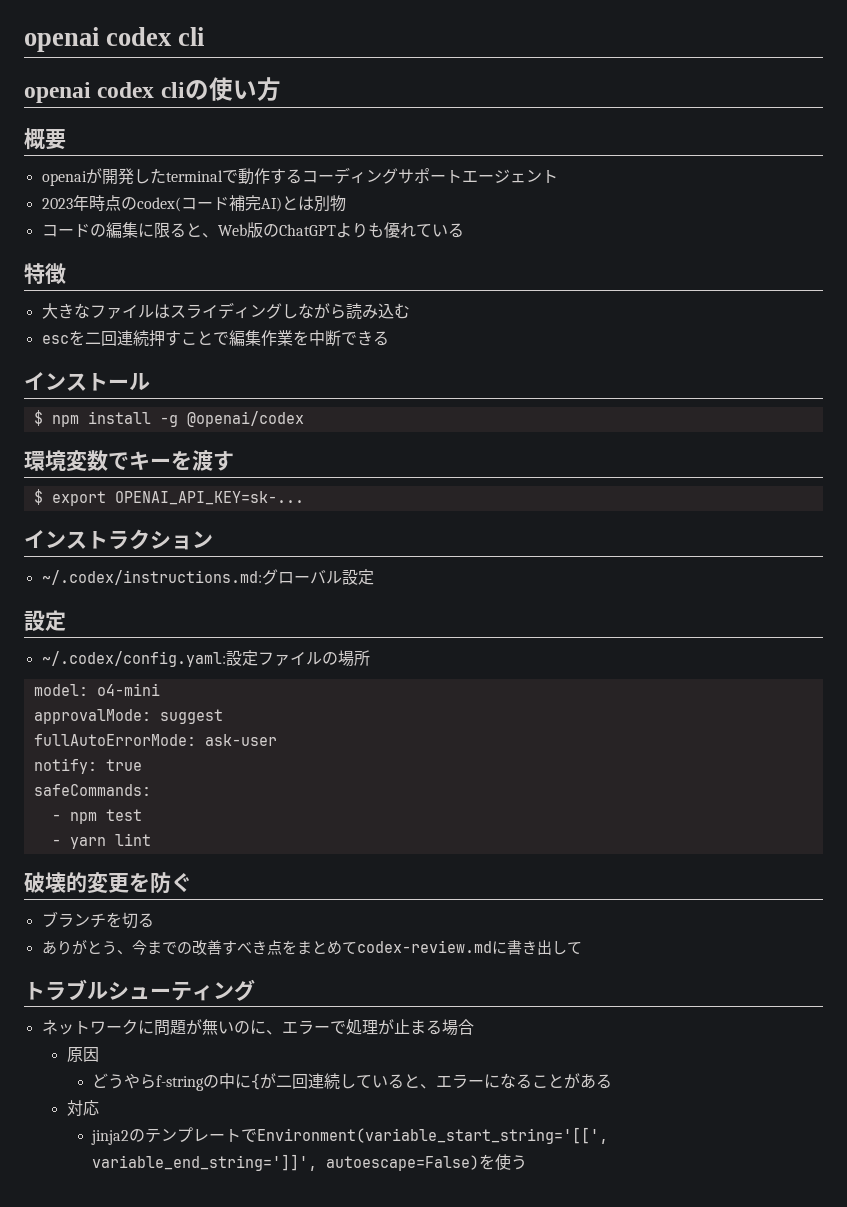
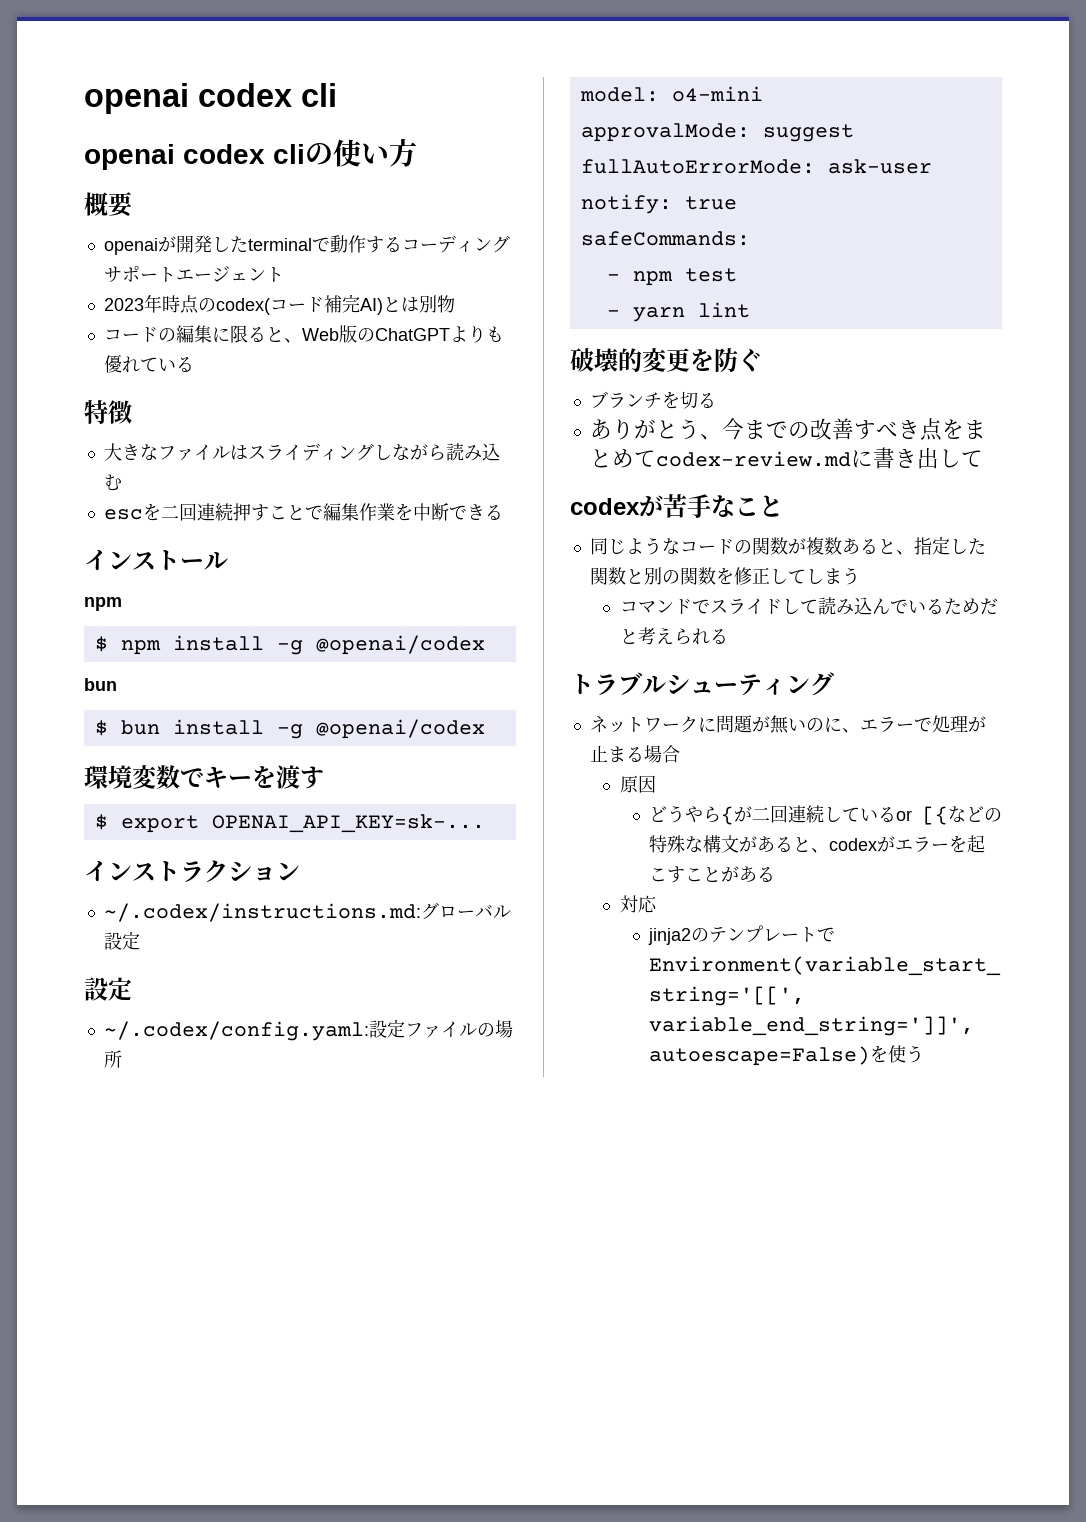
  インストール
+ npm
  $ npm install -g @openai/codex
+ bun
+ $ bun install -g @openai/codex
+ codexが苦手なこと
+ 同じようなコードの関数が複数あると、指定した関数と別の関数を修正してしまう
+ コマンドでスライドして読み込んでいるためだと考えられる
- どうやらf-stringの中に{が二回連続していると、エラーになることがある
+ どうやら{が二回連続しているor [{などの特殊な構文があると、codexがエラーを起こすことがある

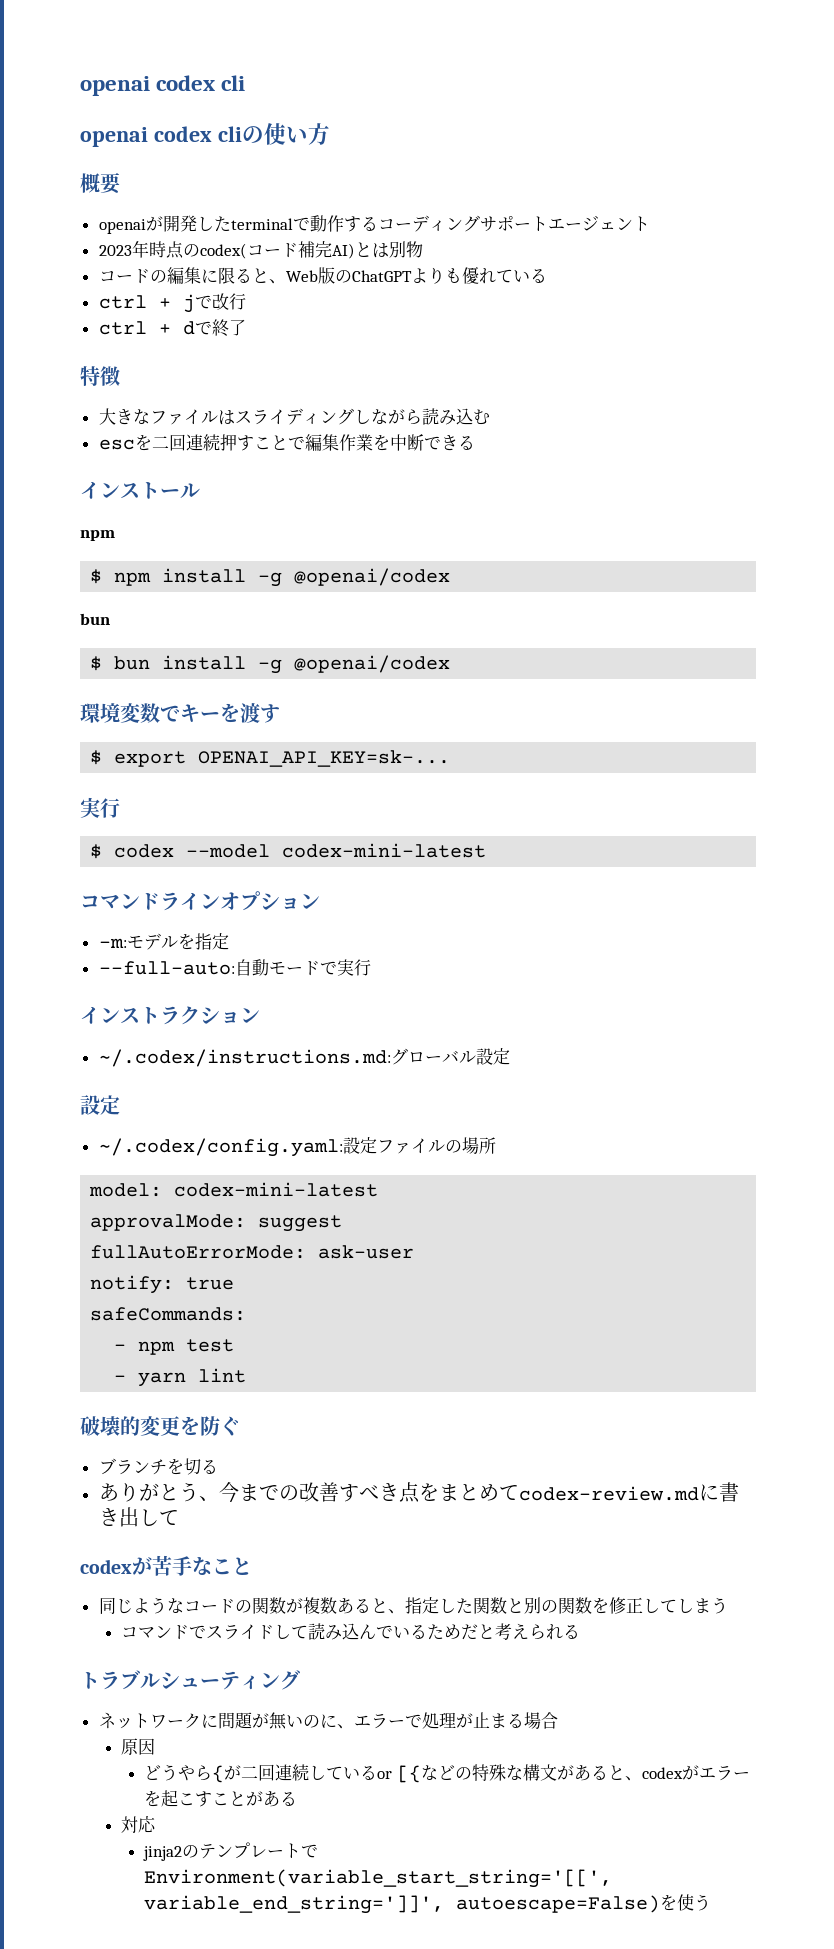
+ ctrl + jで改行
+ ctrl + dで終了
  $ export OPENAI_API_KEY=sk-...
+ 実行
+ $ codex --model codex-mini-latest
+ コマンドラインオプション
+ -m:モデルを指定
+ --full-auto:自動モードで実行
- model: o4-mini
+ model: codex-mini-latest

